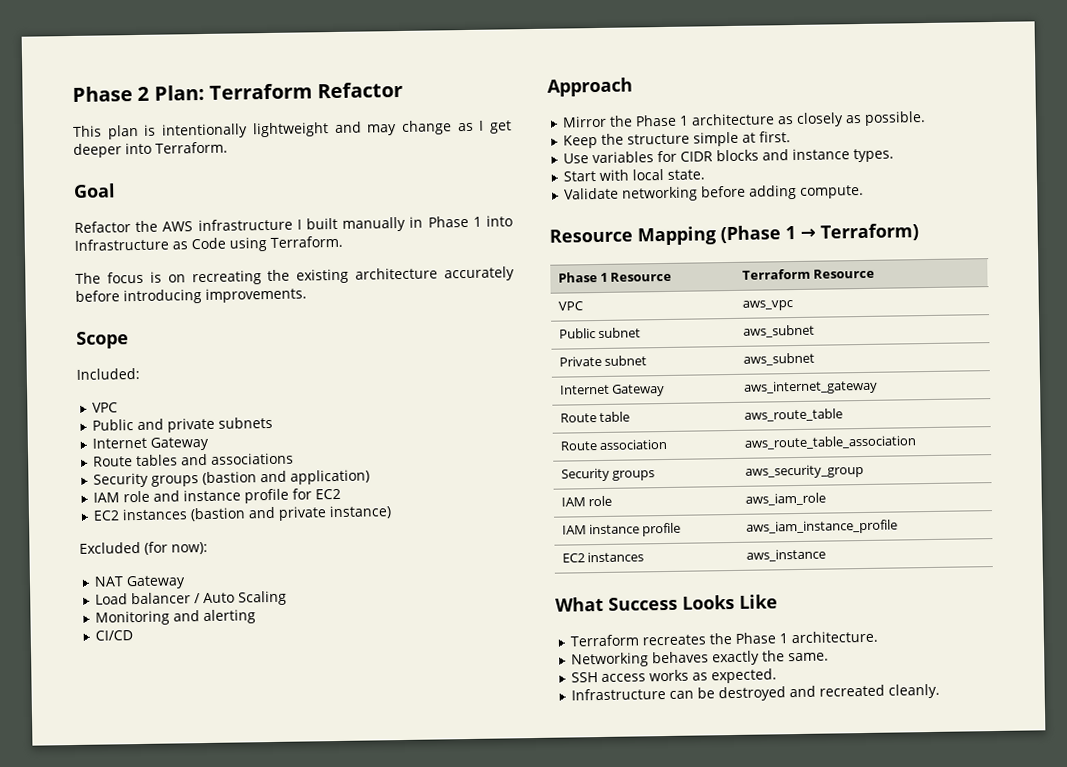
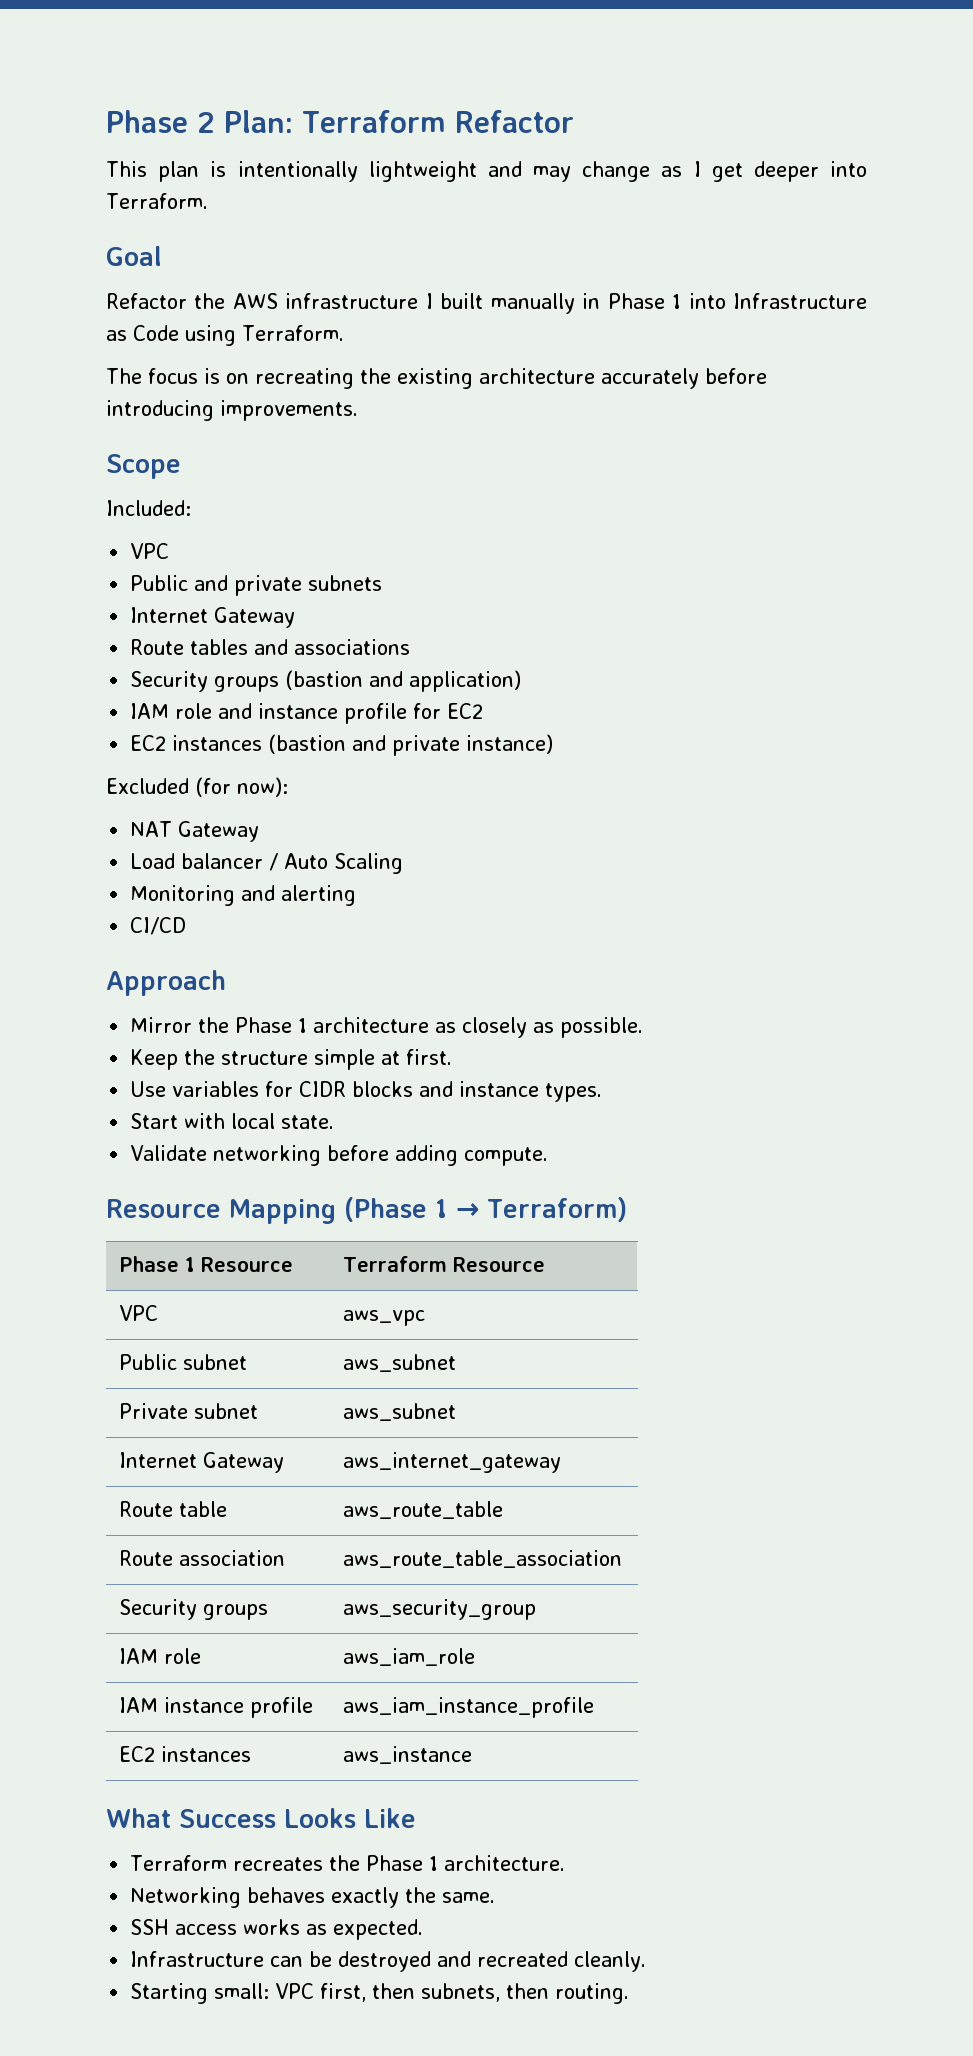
+ Starting small: VPC first, then subnets, then routing.

